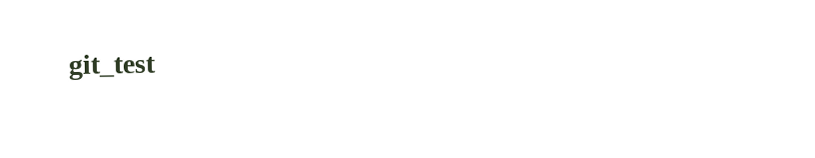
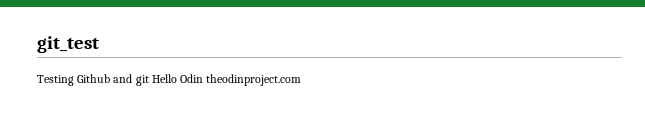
+ Testing Github and git Hello Odin theodinproject.com

